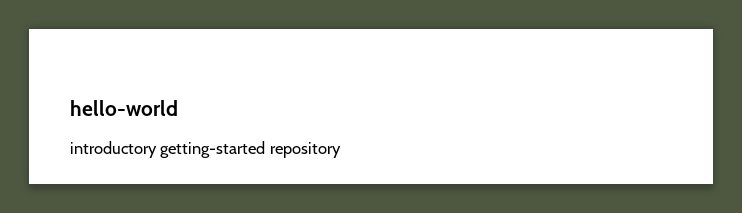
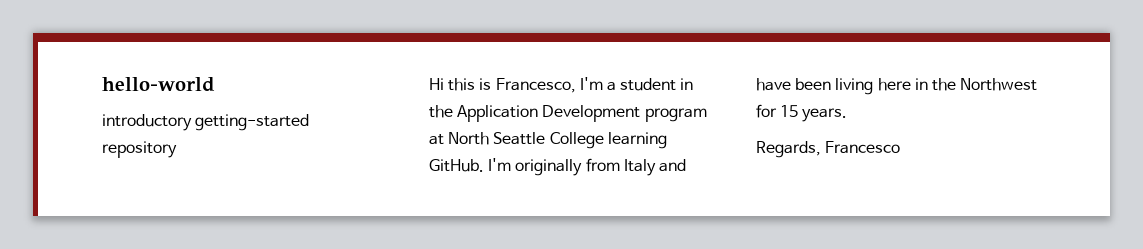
+ Hi this is Francesco, I'm a student in the Application Development program at North Seattle College learning GitHub. I'm originally from Italy and have been living here in the Northwest for 15 years.
+ Regards, Francesco

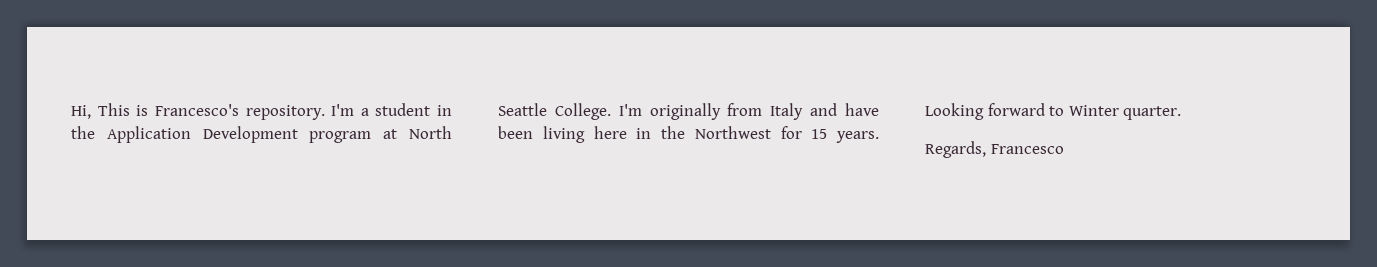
- hello-world
- introductory getting-started repository
- Hi this is Francesco, I'm a student in the Application Development program at North Seattle College learning GitHub.
+ Hi, This is Francesco's repository. I'm a student in the Application Development program at North Seattle College.
+ Looking forward to Winter quarter.

